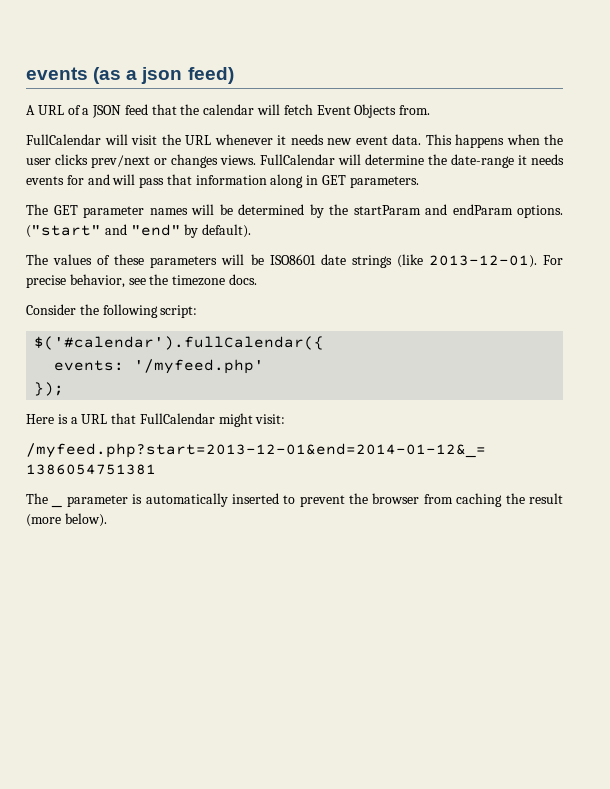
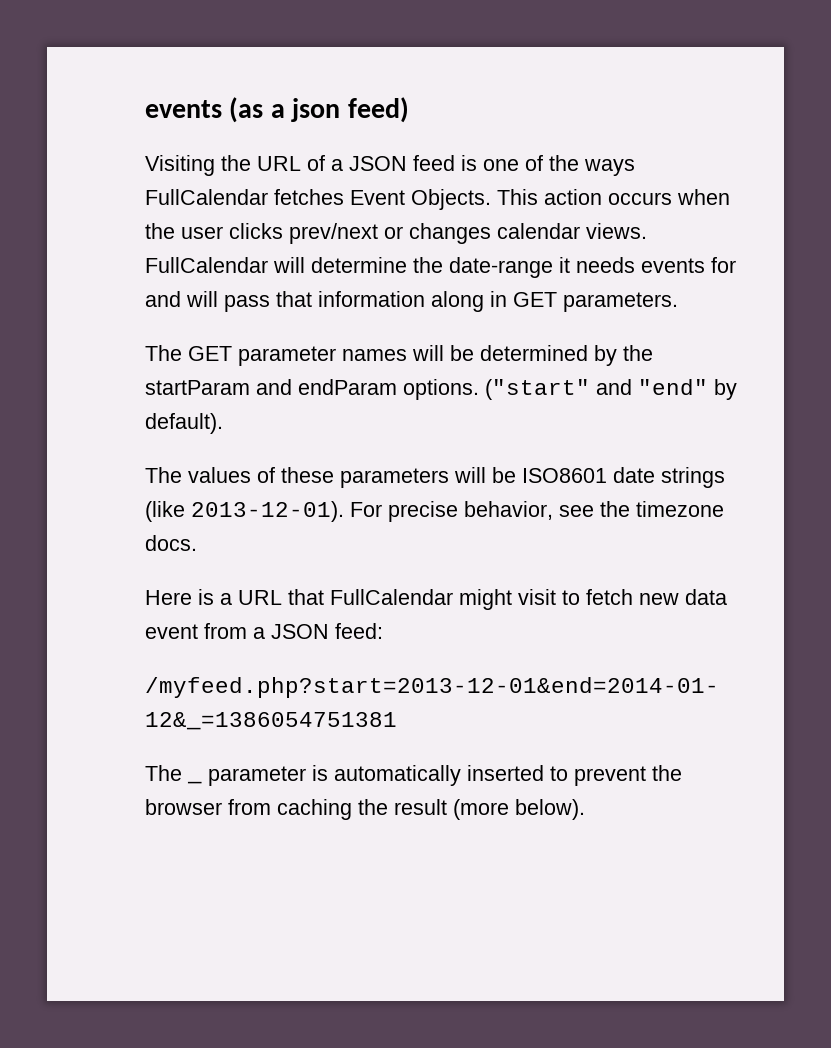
- A URL of a JSON feed that the calendar will fetch Event Objects from.
- FullCalendar will visit the URL whenever it needs new event data. This happens when the user clicks prev/next or changes views.
+ Visiting the URL of a JSON feed is one of the ways FullCalendar fetches Event Objects. This action occurs when the user clicks prev/next or changes calendar views.
- Consider the following script:
- $('#calendar').fullCalendar({
- events: '/myfeed.php'
- });
- Here is a URL that FullCalendar might visit:
+ Here is a URL that FullCalendar might visit to fetch new data event from a JSON feed:

